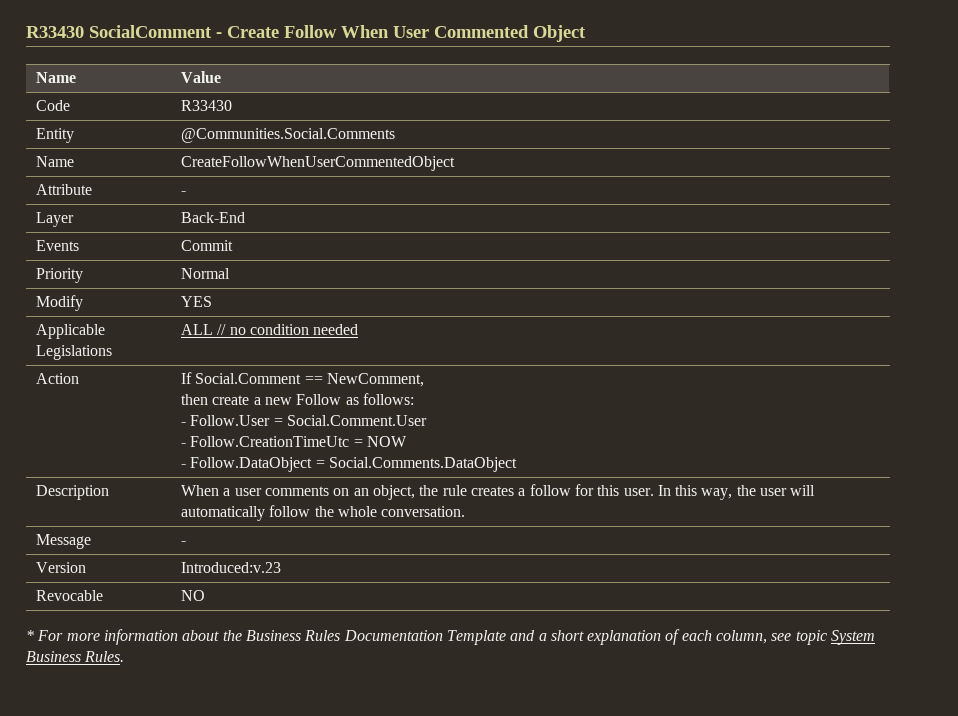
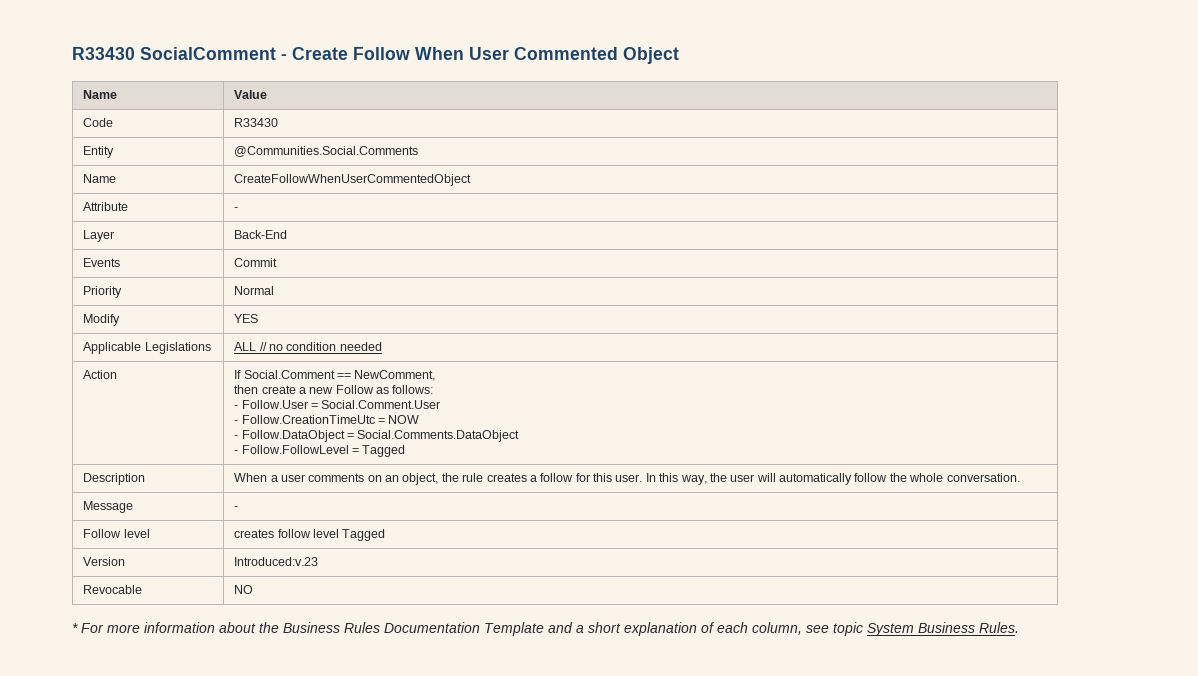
  Action | If Social.Comment == NewComment,
  then create a new Follow as follows:
  - Follow.User = Social.Comment.User
  - Follow.CreationTimeUtc = NOW
  - Follow.DataObject = Social.Comments.DataObject
+ - Follow.FollowLevel = Tagged
+ Follow level | creates follow level Tagged

